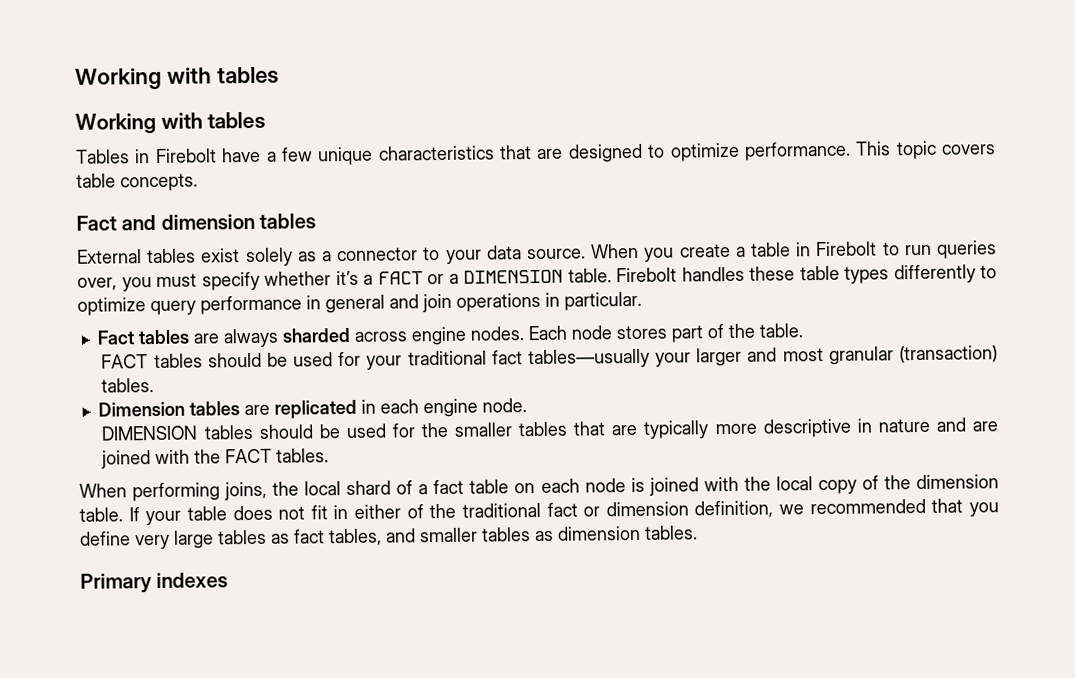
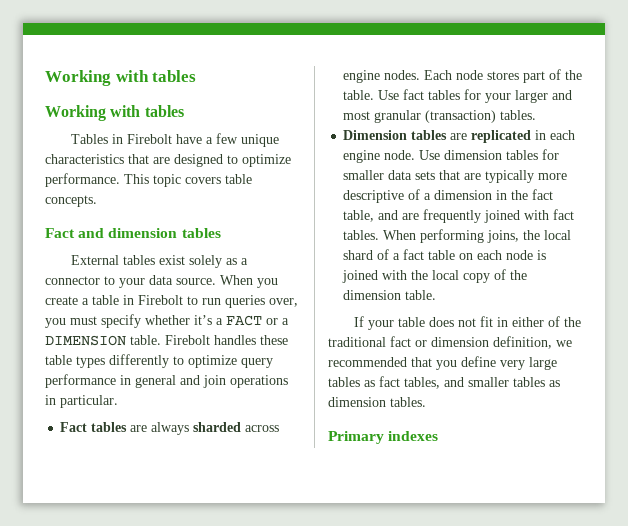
- Each node stores part of the table.
- FACT tables should be used for your traditional fact tables—usually your larger and most granular (transaction) tables.
+ Each node stores part of the table. Use fact tables for your larger and most granular (transaction) tables.
- Dimension tables are replicated in each engine node.
- DIMENSION tables should be used for the smaller tables that are typically more descriptive in nature and are joined with the FACT tables.
- When performing joins, the local shard of a fact table on each node is joined with the local copy of the dimension table. If your table does not fit in either of the traditional fact or dimension definition, we recommended that you define very large tables as fact tables, and smaller tables as dimension tables.
+ Dimension tables are replicated in each engine node. Use dimension tables for smaller data sets that are typically more descriptive of a dimension in the fact table, and are frequently joined with fact tables. When performing joins, the local shard of a fact table on each node is joined with the local copy of the dimension table.
+ If your table does not fit in either of the traditional fact or dimension definition, we recommended that you define very large tables as fact tables, and smaller tables as dimension tables.

